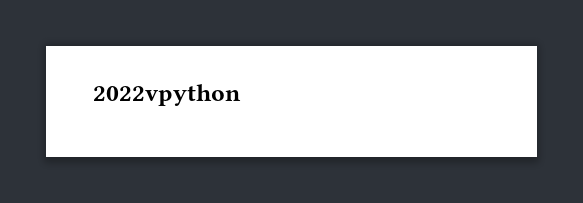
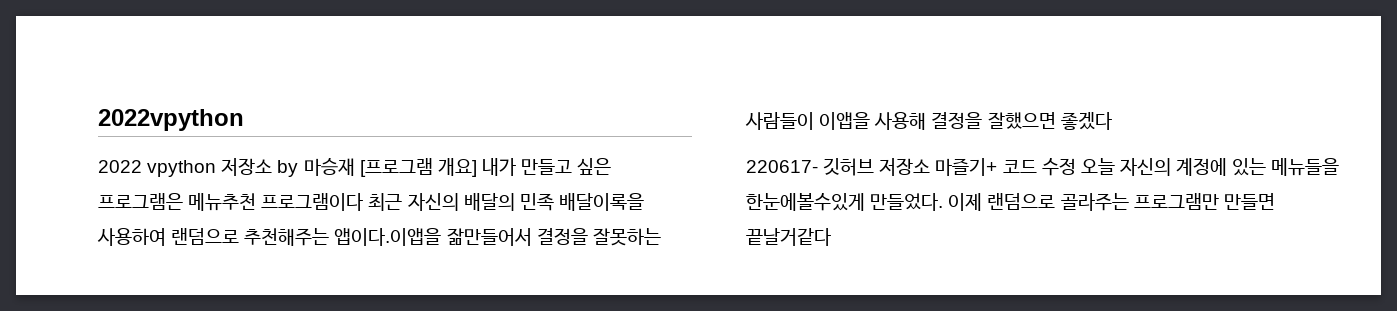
+ 2022 vpython 저장소 by 마승재 [프로그램 개요] 내가 만들고 싶은 프로그램은 메뉴추천 프로그램이다 최근 자신의 배달의 민족 배달이록을 사용하여 랜덤으로 추천해주는 앱이다.이앱을 잚만들어서 결정을 잘못하는 사람들이 이앱을 사용해 결정을 잘했으면 좋겠다
+ 220617- 깃허브 저장소 마즐기+ 코드 수정 오늘 자신의 계정에 있는 메뉴들을 한눈에볼수있게 만들었다. 이제 랜덤으로 골라주는 프로그램만 만들면 끝날거같다

